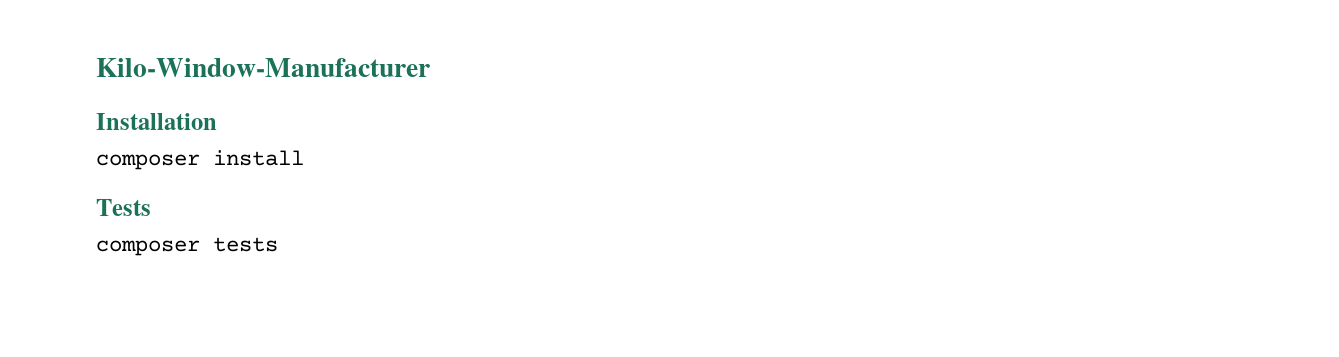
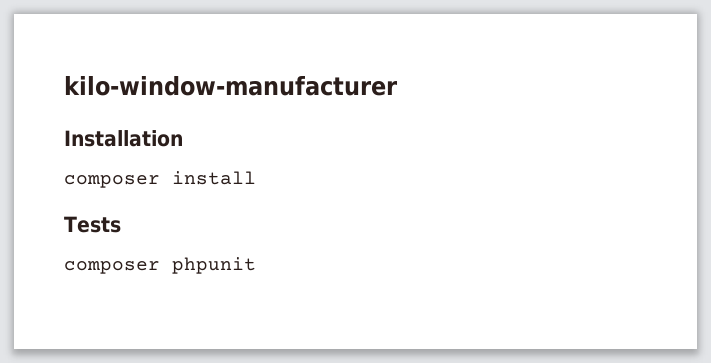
- Kilo-Window-Manufacturer
+ kilo-window-manufacturer
- composer tests
+ composer phpunit

